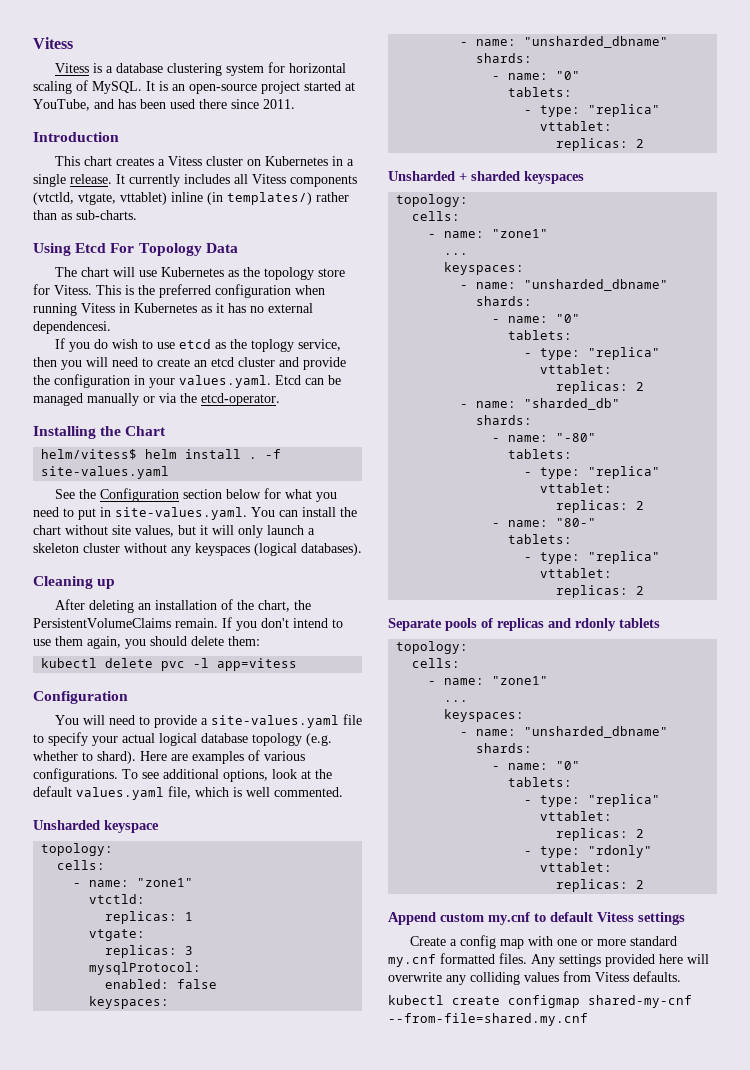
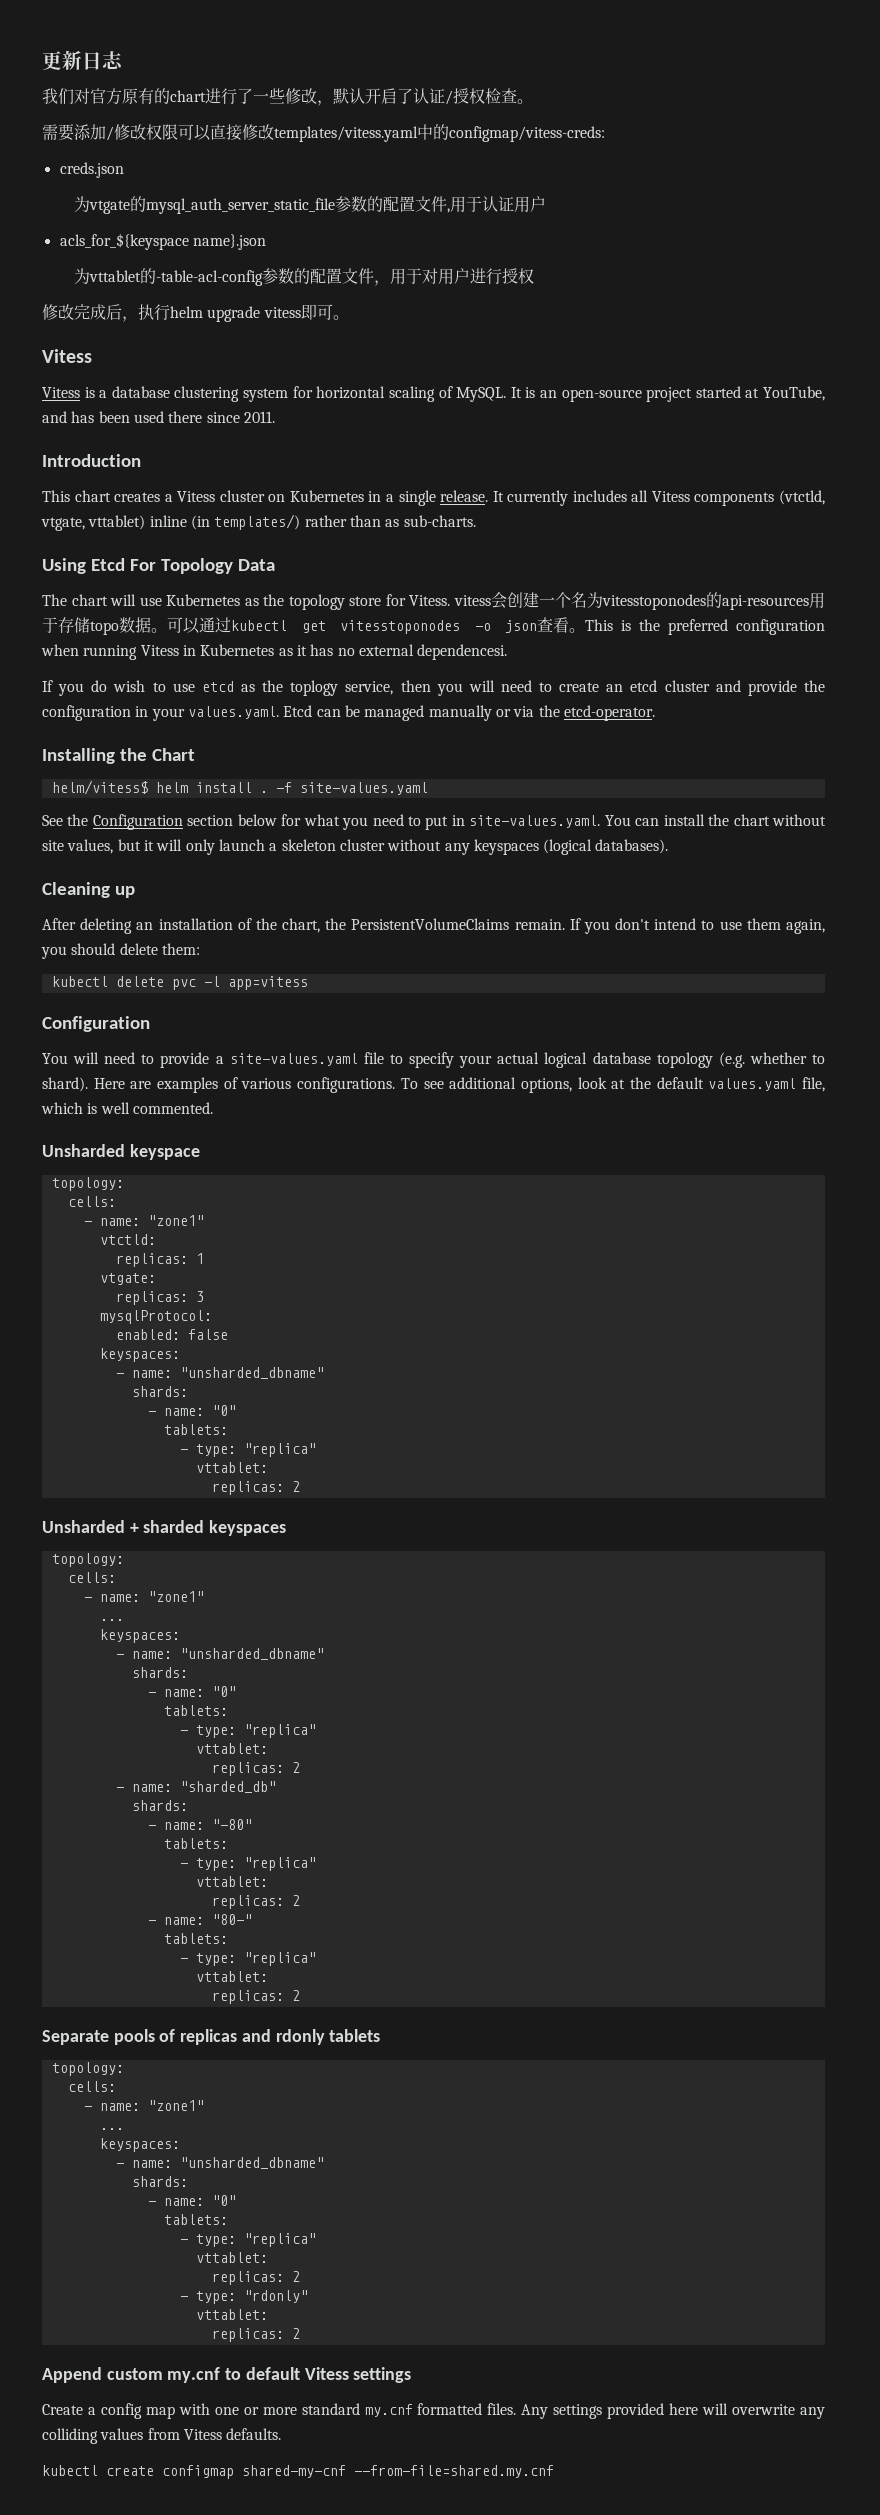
+ 更新日志
+ 我们对官方原有的chart进行了一些修改，默认开启了认证/授权检查。
+ 需要添加/修改权限可以直接修改templates/vitess.yaml中的configmap/vitess-creds:
+ creds.json
+ 为vtgate的mysql_auth_server_static_file参数的配置文件,用于认证用户
+ acls_for_${keyspace name}.json
+ 为vttablet的-table-acl-config参数的配置文件，用于对用户进行授权
+ 修改完成后，执行helm upgrade vitess即可。
- The chart will use Kubernetes as the topology store for Vitess.
+ The chart will use Kubernetes as the topology store for Vitess. vitess会创建一个名为vitesstoponodes的api-resources用于存储topo数据。可以通过kubectl get vitesstoponodes -o json查看。

